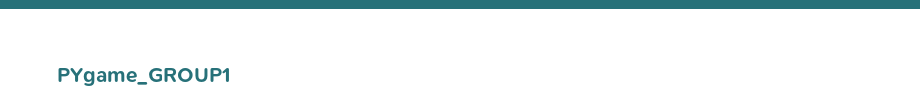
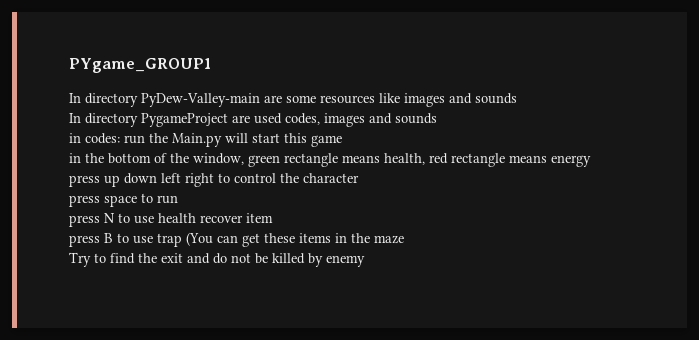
+ In directory PyDew-Valley-main are some resources like images and sounds
+ In directory PygameProject are used codes, images and sounds
+ in codes: run the Main.py will start this game
+ in the bottom of the window, green rectangle means health, red rectangle means energy
+ press up down left right to control the character
+ press space to run
+ press N to use health recover item
+ press B to use trap (You can get these items in the maze
+ Try to find the exit and do not be killed by enemy

